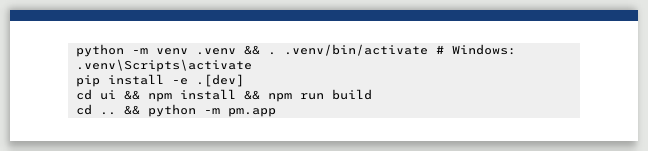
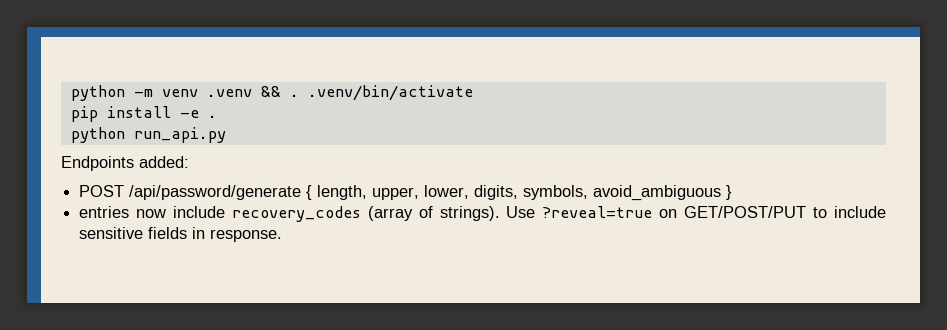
- python -m venv .venv && . .venv/bin/activate # Windows: .venv\Scripts\activate
+ python -m venv .venv && . .venv/bin/activate
- pip install -e .[dev]
- cd ui && npm install && npm run build
- cd .. && python -m pm.app
+ pip install -e .
+ python run_api.py
+ Endpoints added:
+ POST /api/password/generate { length, upper, lower, digits, symbols, avoid_ambiguous }
+ entries now include recovery_codes (array of strings). Use ?reveal=true on GET/POST/PUT to include sensitive fields in response.

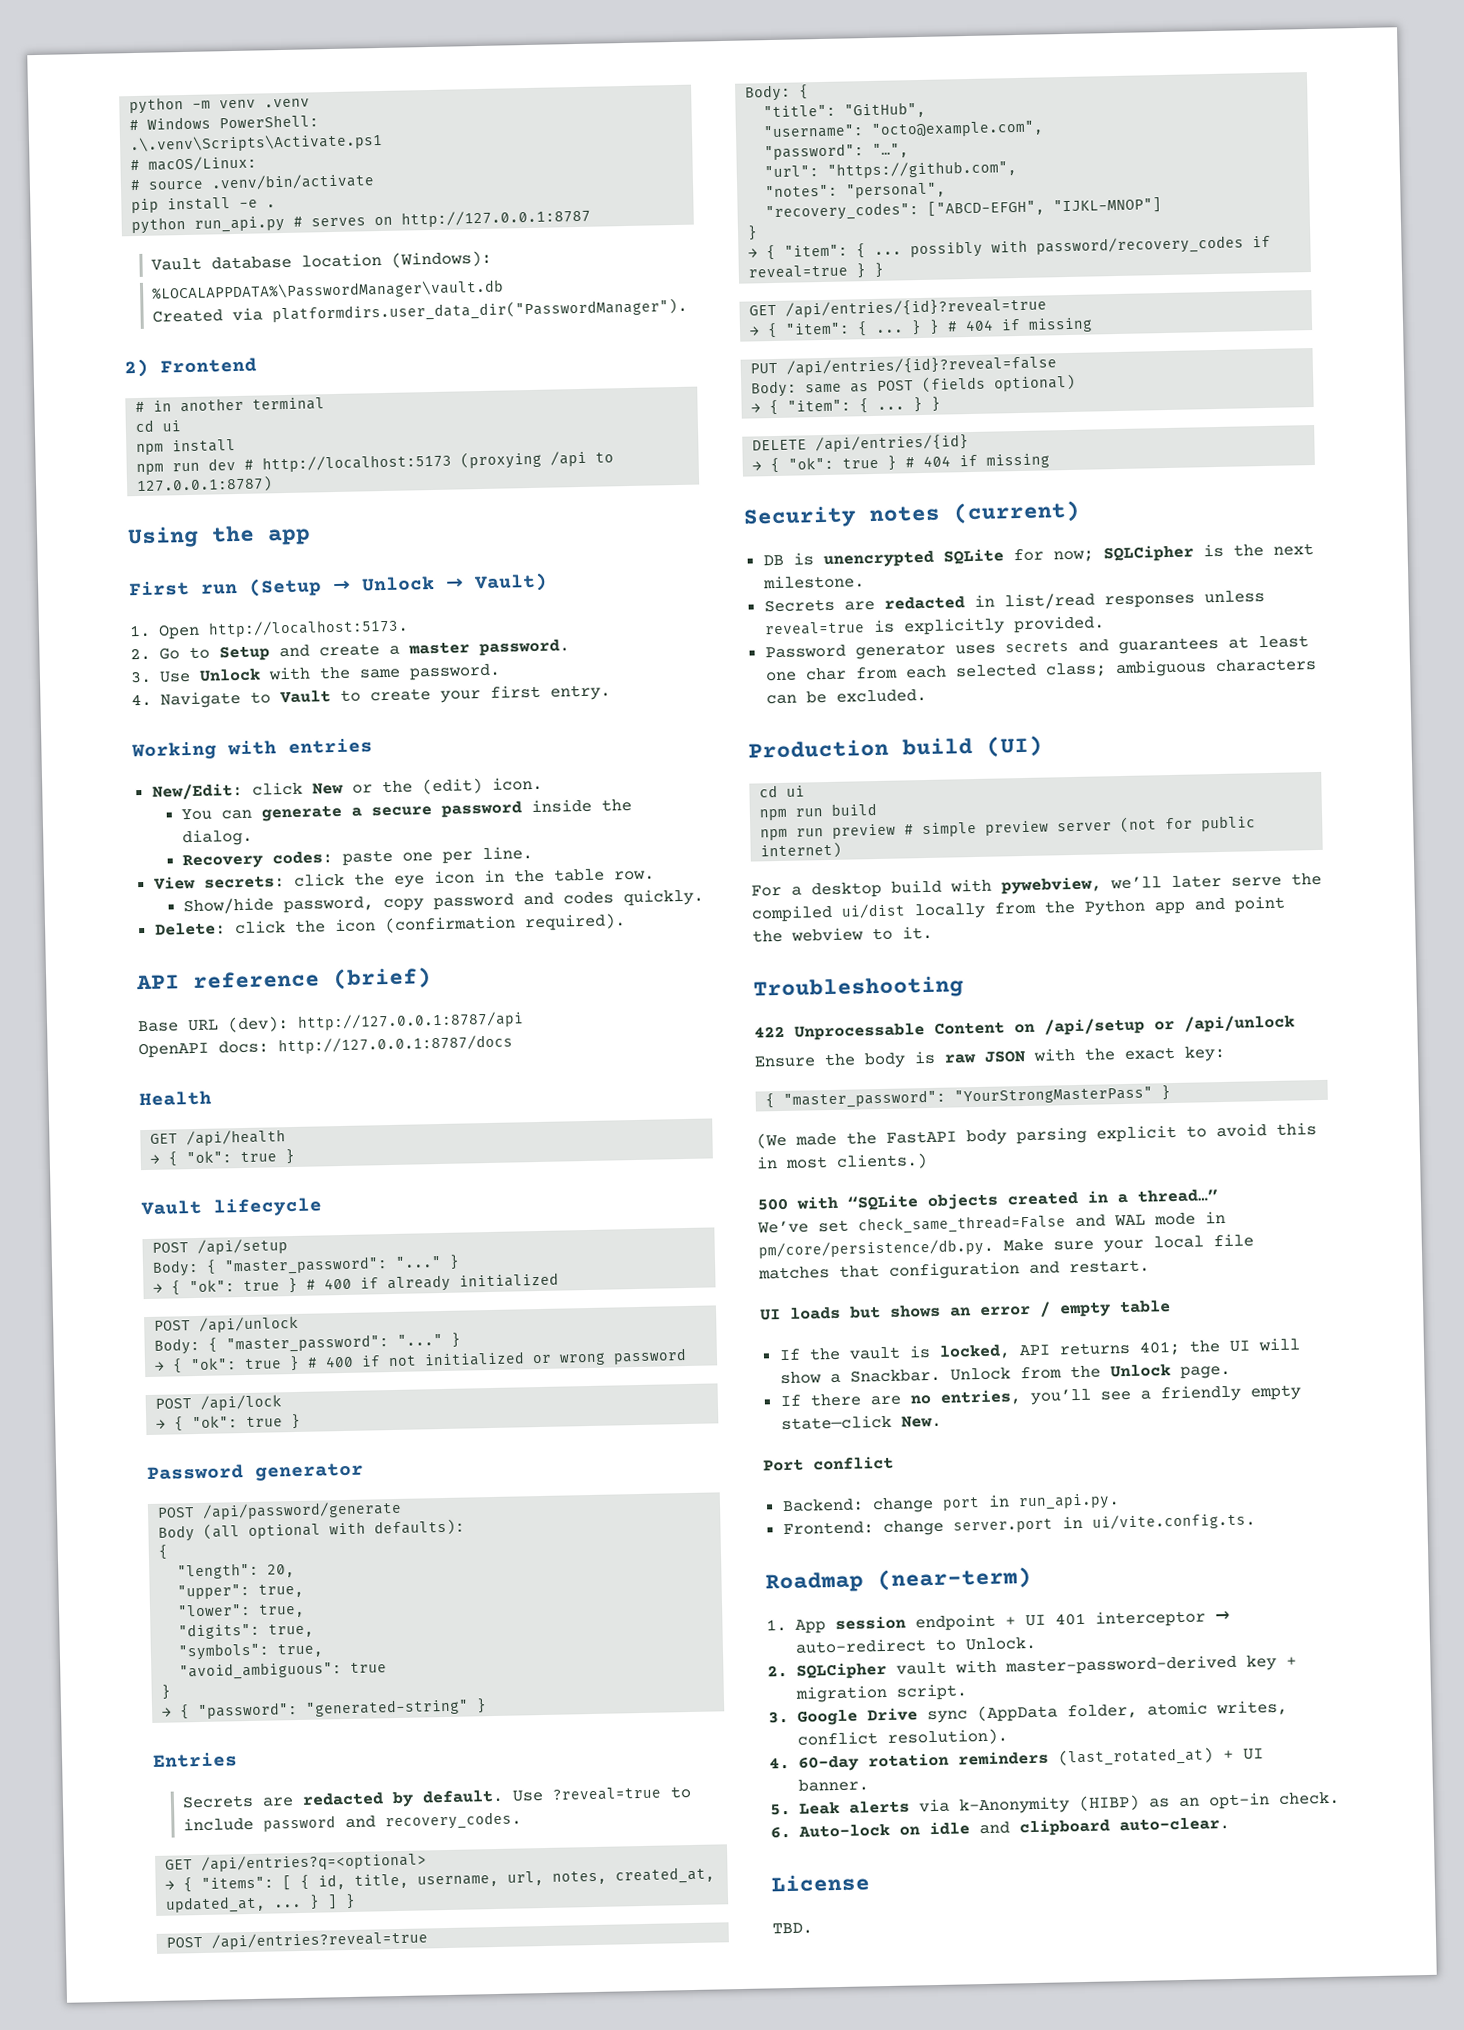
- python -m venv .venv && . .venv/bin/activate
+ python -m venv .venv
+ # Windows PowerShell:
+ .\.venv\Scripts\Activate.ps1
+ # macOS/Linux:
+ # source .venv/bin/activate
- python run_api.py
- Endpoints added:
- POST /api/password/generate { length, upper, lower, digits, symbols, avoid_ambiguous }
- entries now include recovery_codes (array of strings). Use ?reveal=true on GET/POST/PUT to include sensitive fields in response.
+ python run_api.py # serves on http://127.0.0.1:8787
+ Vault database location (Windows):
+ %LOCALAPPDATA%\PasswordManager\vault.db
+ Created via platformdirs.user_data_dir("PasswordManager").
+ 2) Frontend
+ # in another terminal
+ cd ui
+ npm install
+ npm run dev # http://localhost:5173 (proxying /api to 127.0.0.1:8787)
+ Using the app
+ First run (Setup → Unlock → Vault)
+ 1. Open http://localhost:5173.
+ 2. Go to Setup and create a master password.
+ 3. Use Unlock with the same password.
+ 4. Navigate to Vault to create your first entry.
+ Working with entries
+ New/Edit: click New or the (edit) icon.
+ You can generate a secure password inside the dialog.
+ Recovery codes: paste one per line.
+ View secrets: click the eye icon in the table row.
+ Show/hide password, copy password and codes quickly.
+ Delete: click the icon (confirmation required).
+ API reference (brief)
+ Base URL (dev): http://127.0.0.1:8787/api
+ OpenAPI docs: http://127.0.0.1:8787/docs
+ Health
+ GET /api/health
+ → { "ok": true }
+ Vault lifecycle
+ POST /api/setup
+ Body: { "master_password": "..." }
+ → { "ok": true } # 400 if already initialized
+ POST /api/unlock
+ Body: { "master_password": "..." }
+ → { "ok": true } # 400 if not initialized or wrong password
+ POST /api/lock
+ → { "ok": true }
+ Password generator
+ POST /api/password/generate
+ Body (all optional with defaults):
+ {
+ "length": 20,
+ "upper": true,
+ "lower": true,
+ "digits": true,
+ "symbols": true,
+ "avoid_ambiguous": true
+ }
+ → { "password": "generated-string" }
+ Entries
+ Secrets are redacted by default. Use ?reveal=true to include password and recovery_codes.
+ GET /api/entries?q=<optional>
+ → { "items": [ { id, title, username, url, notes, created_at, updated_at, ... } ] }
+ POST /api/entries?reveal=true
+ Body: {
+ "title": "GitHub",
+ "username": "octo@example.com",
+ "password": "…",
+ "url": "https://github.com",
+ "notes": "personal",
+ "recovery_codes": ["ABCD-EFGH", "IJKL-MNOP"]
+ }
+ → { "item": { ... possibly with password/recovery_codes if reveal=true } }
+ GET /api/entries/{id}?reveal=true
+ → { "item": { ... } } # 404 if missing
+ PUT /api/entries/{id}?reveal=false
+ Body: same as POST (fields optional)
+ → { "item": { ... } }
+ DELETE /api/entries/{id}
+ → { "ok": true } # 404 if missing
+ Security notes (current)
+ DB is unencrypted SQLite for now; SQLCipher is the next milestone.
+ Secrets are redacted in list/read responses unless reveal=true is explicitly provided.
+ Password generator uses secrets and guarantees at least one char from each selected class; ambiguous characters can be excluded.
+ Production build (UI)
+ cd ui
+ npm run build
+ npm run preview # simple preview server (not for public internet)
+ For a desktop build with pywebview, we’ll later serve the compiled ui/dist locally from the Python app and point the webview to it.
+ Troubleshooting
+ 422 Unprocessable Content on /api/setup or /api/unlock
+ Ensure the body is raw JSON with the exact key:
+ { "master_password": "YourStrongMasterPass" }
+ (We made the FastAPI body parsing explicit to avoid this in most clients.)
+ 500 with “SQLite objects created in a thread…”
+ We’ve set check_same_thread=False and WAL mode in pm/core/persistence/db.py. Make sure your local file matches that configuration and restart.
+ UI loads but shows an error / empty table
+ If the vault is locked, API returns 401; the UI will show a Snackbar. Unlock from the Unlock page.
+ If there are no entries, you’ll see a friendly empty state—click New.
+ Port conflict
+ Backend: change port in run_api.py.
+ Frontend: change server.port in ui/vite.config.ts.
+ Roadmap (near‑term)
+ 1. App session endpoint + UI 401 interceptor → auto‑redirect to Unlock.
+ 2. SQLCipher vault with master‑password‑derived key + migration script.
+ 3. Google Drive sync (AppData folder, atomic writes, conflict resolution).
+ 4. 60‑day rotation reminders (last_rotated_at) + UI banner.
+ 5. Leak alerts via k‑Anonymity (HIBP) as an opt‑in check.
+ 6. Auto‑lock on idle and clipboard auto‑clear.
+ License
+ TBD.

